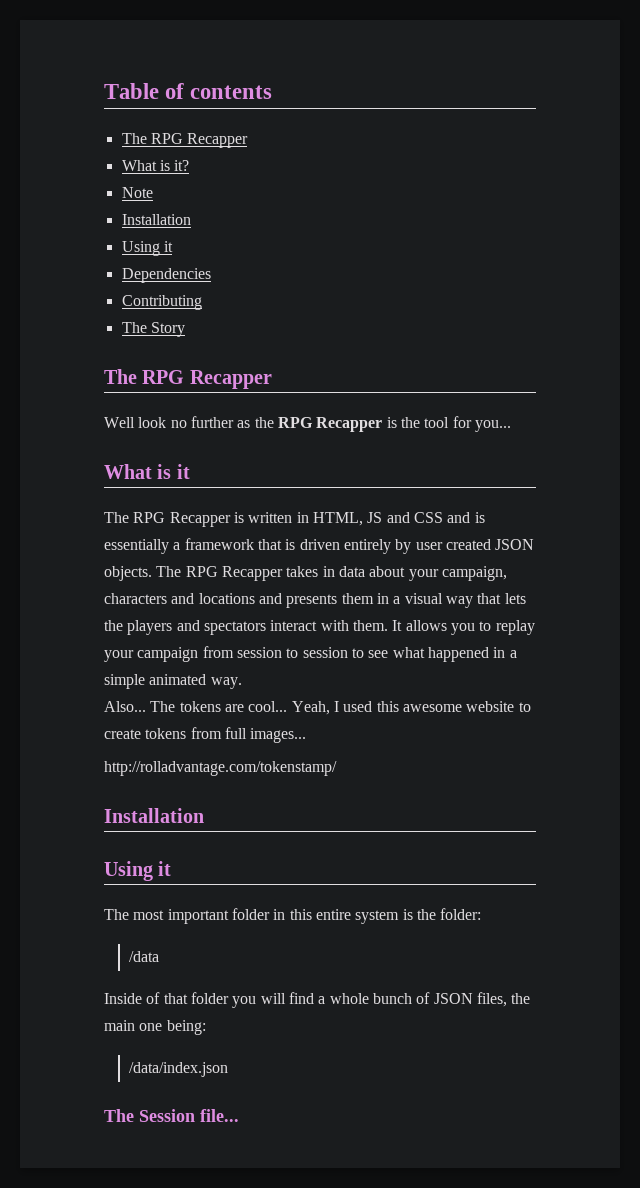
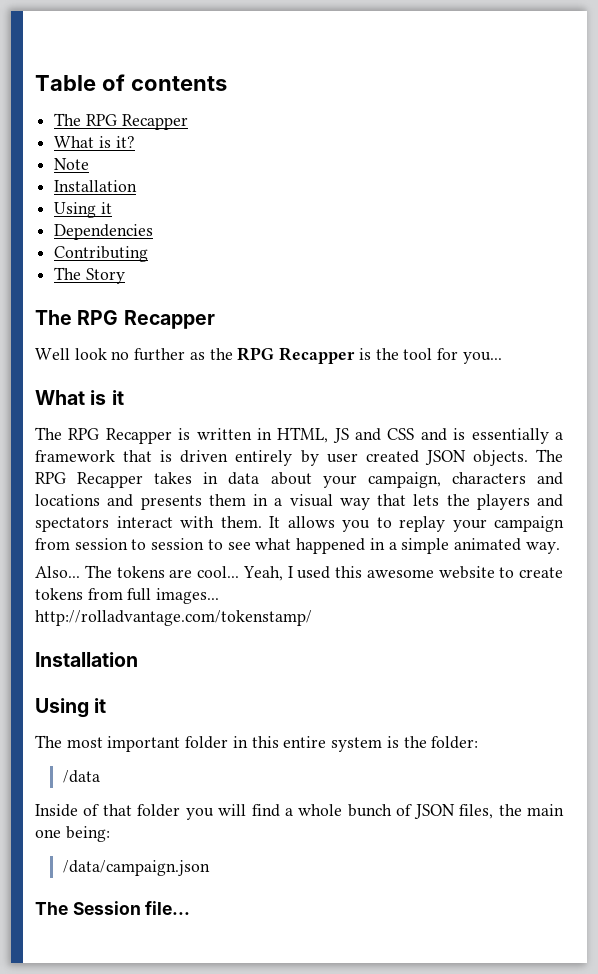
- /data/index.json
+ /data/campaign.json

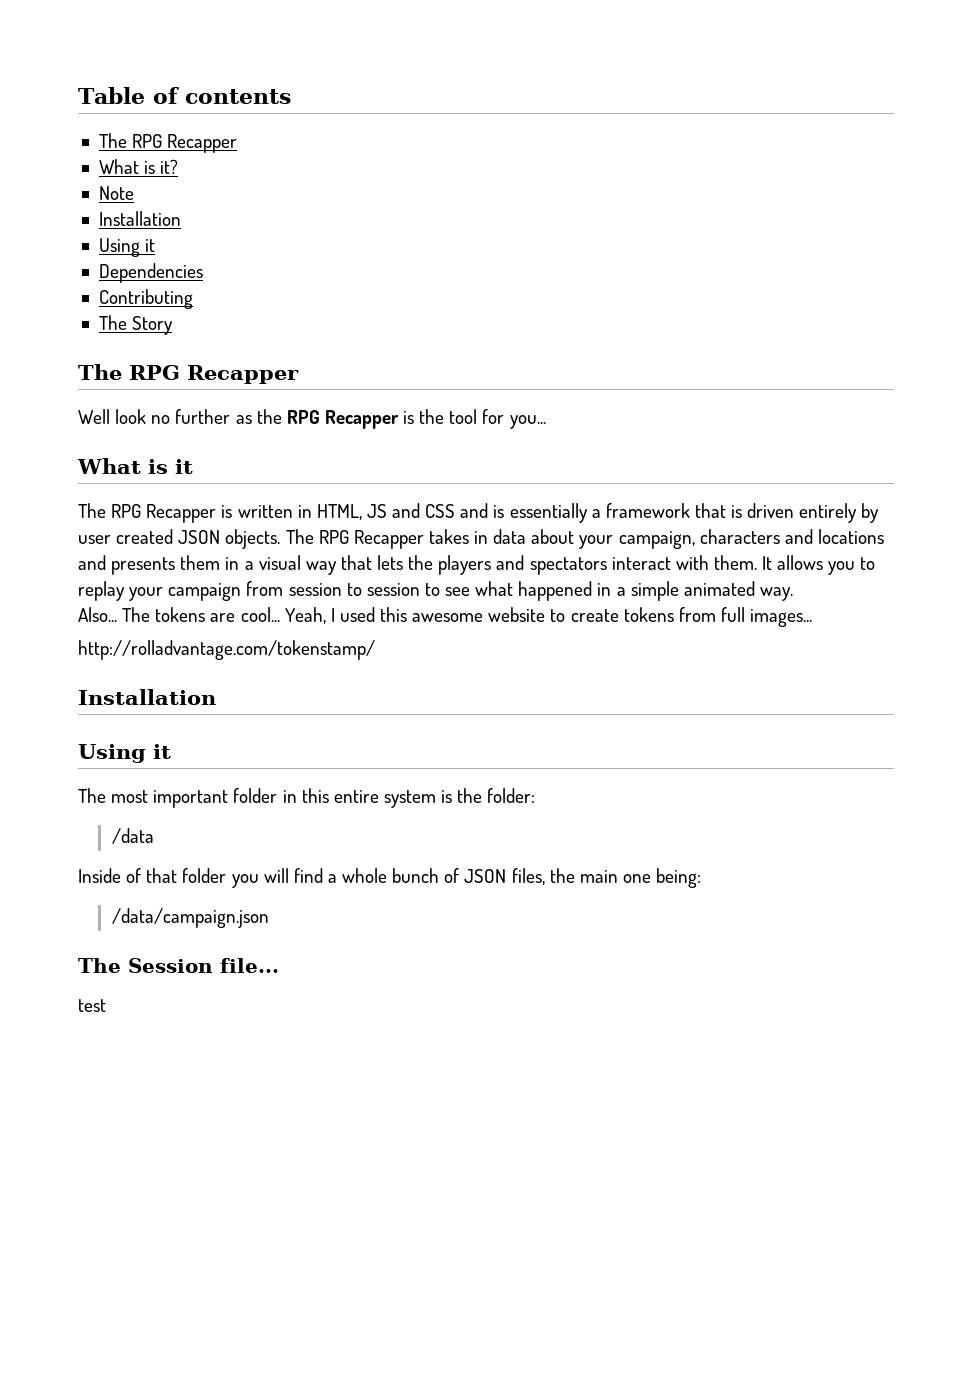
+ test

